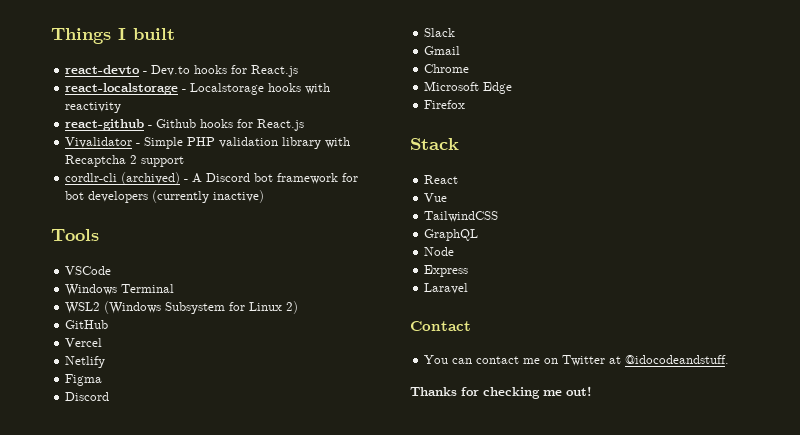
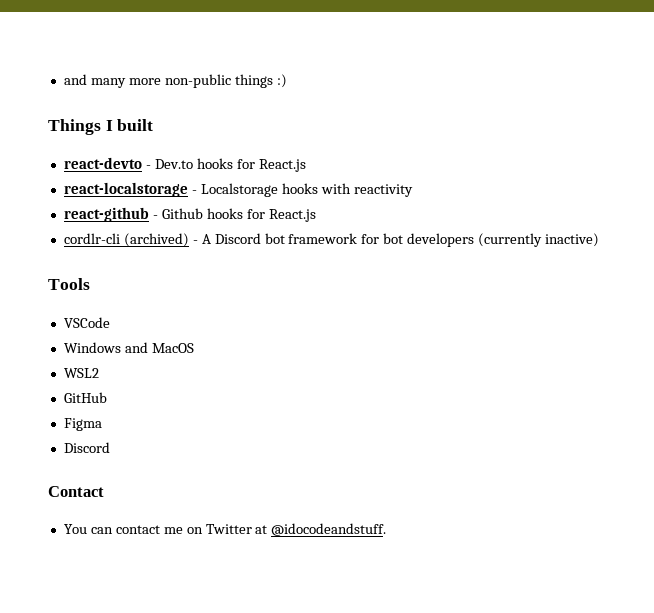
+ and many more non-public things :)
- Vivalidator - Simple PHP validation library with Recaptcha 2 support
- Windows Terminal
+ Windows and MacOS
- WSL2 (Windows Subsystem for Linux 2)
+ WSL2
- Vercel
- Netlify
- Slack
- Gmail
- Chrome
- Microsoft Edge
- Firefox
- Stack
- React
- Vue
- TailwindCSS
- GraphQL
- Node
- Express
- Laravel
- Thanks for checking me out!

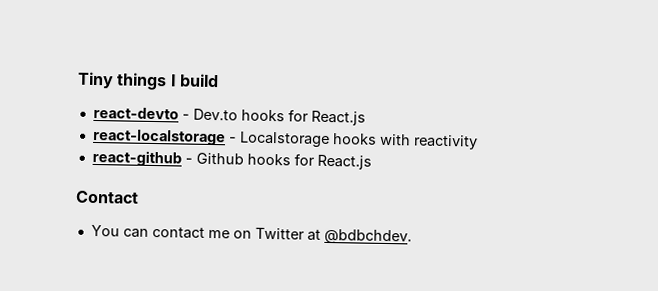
- and many more non-public things :)
- Things I built
+ Tiny things I build
- cordlr-cli (archived) - A Discord bot framework for bot developers (currently inactive)
- Tools
- VSCode
- Windows and MacOS
- WSL2
- GitHub
- Figma
- Discord
- You can contact me on Twitter at @idocodeandstuff.
+ You can contact me on Twitter at @bdbchdev.

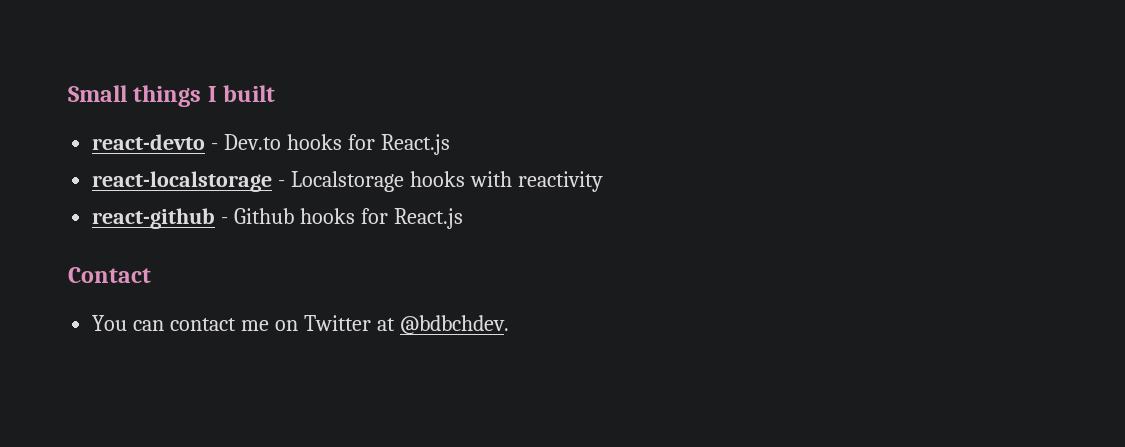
- Tiny things I build
+ Small things I built

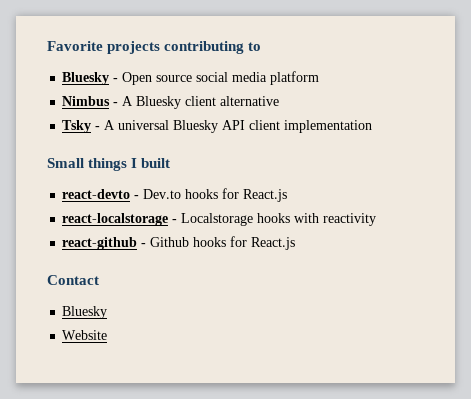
+ Favorite projects contributing to
+ Bluesky - Open source social media platform
+ Nimbus - A Bluesky client alternative
+ Tsky - A universal Bluesky API client implementation
  Contact
- You can contact me on Twitter at @bdbchdev.
+ Bluesky
+ Website

